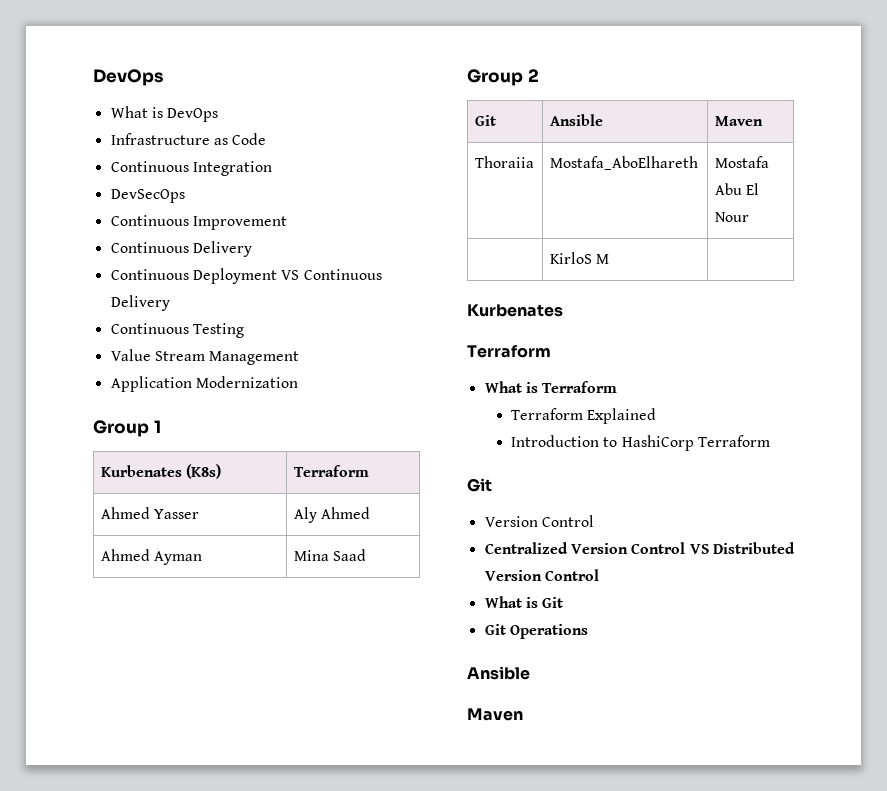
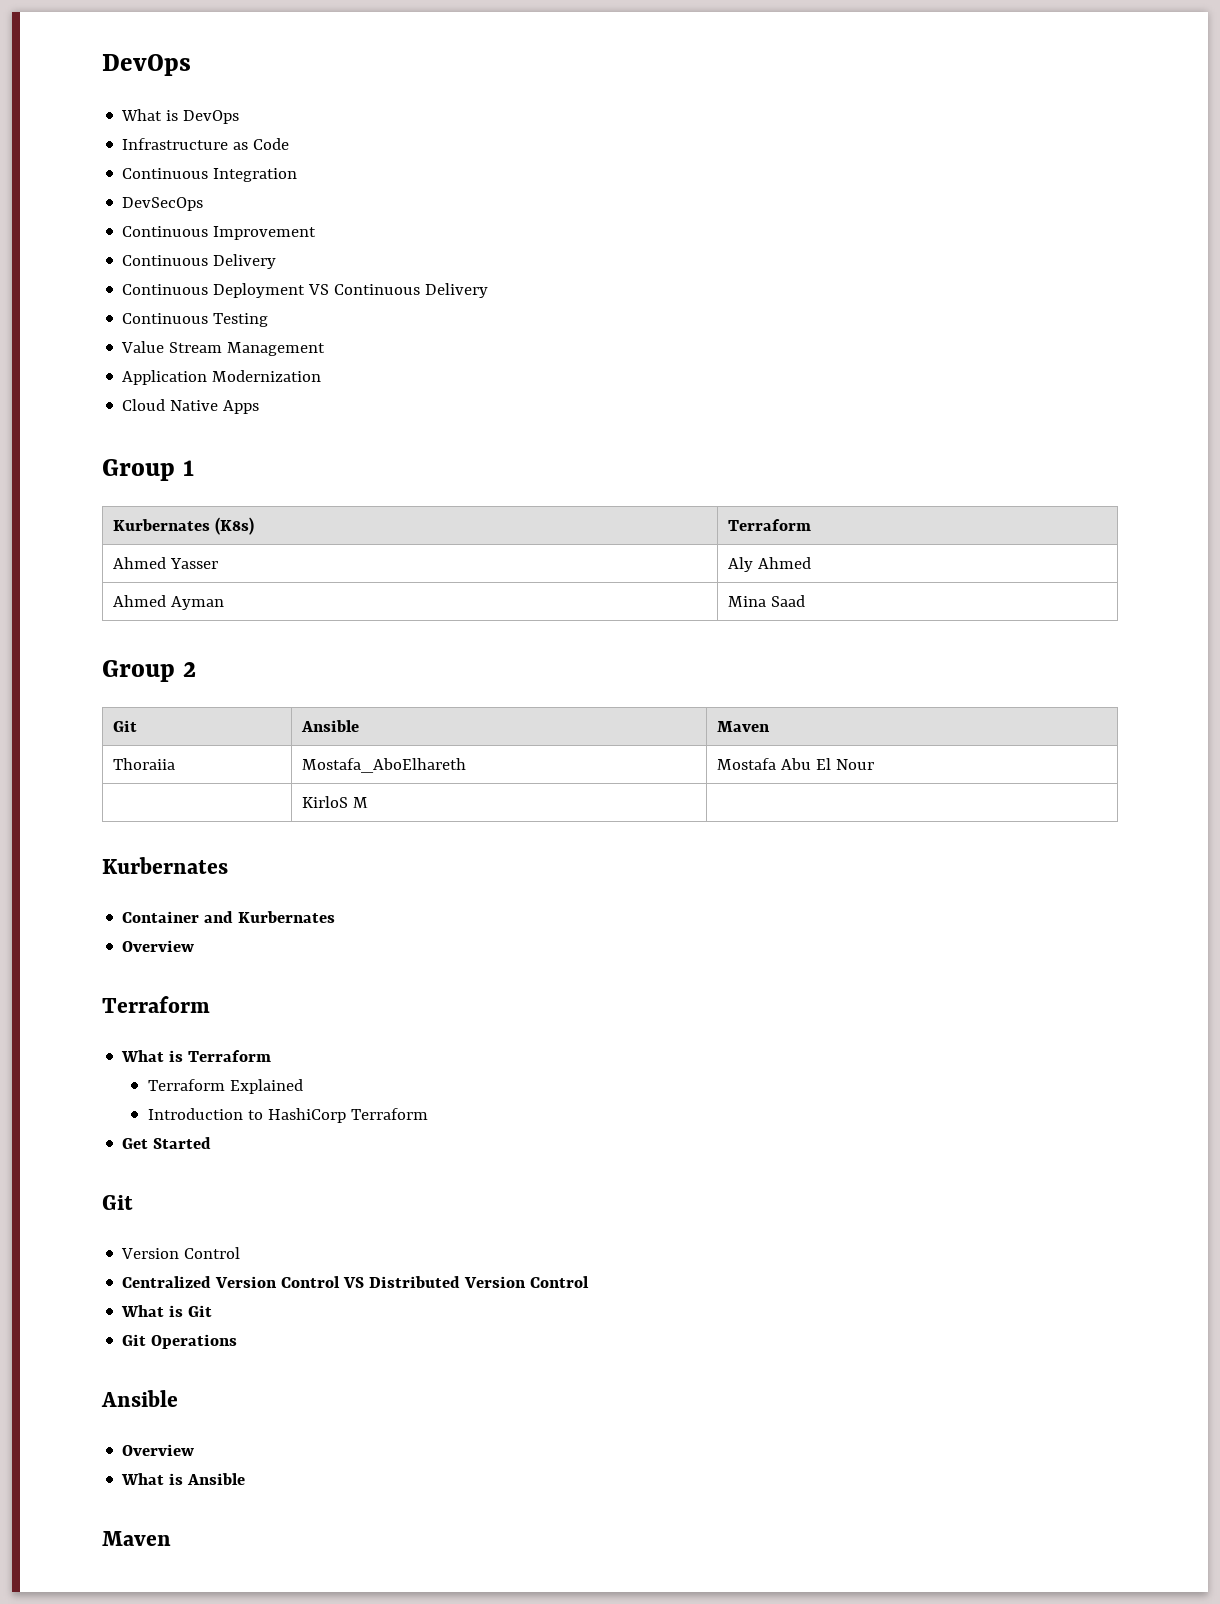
+ Cloud Native Apps
- Kurbenates (K8s) | Terraform
+ Kurbernates (K8s) | Terraform
  | KirloS M |
- Kurbenates
+ Kurbernates
+ Container and Kurbernates
+ Overview
+ Get Started
  Git Operations
  Ansible
+ Overview
+ What is Ansible

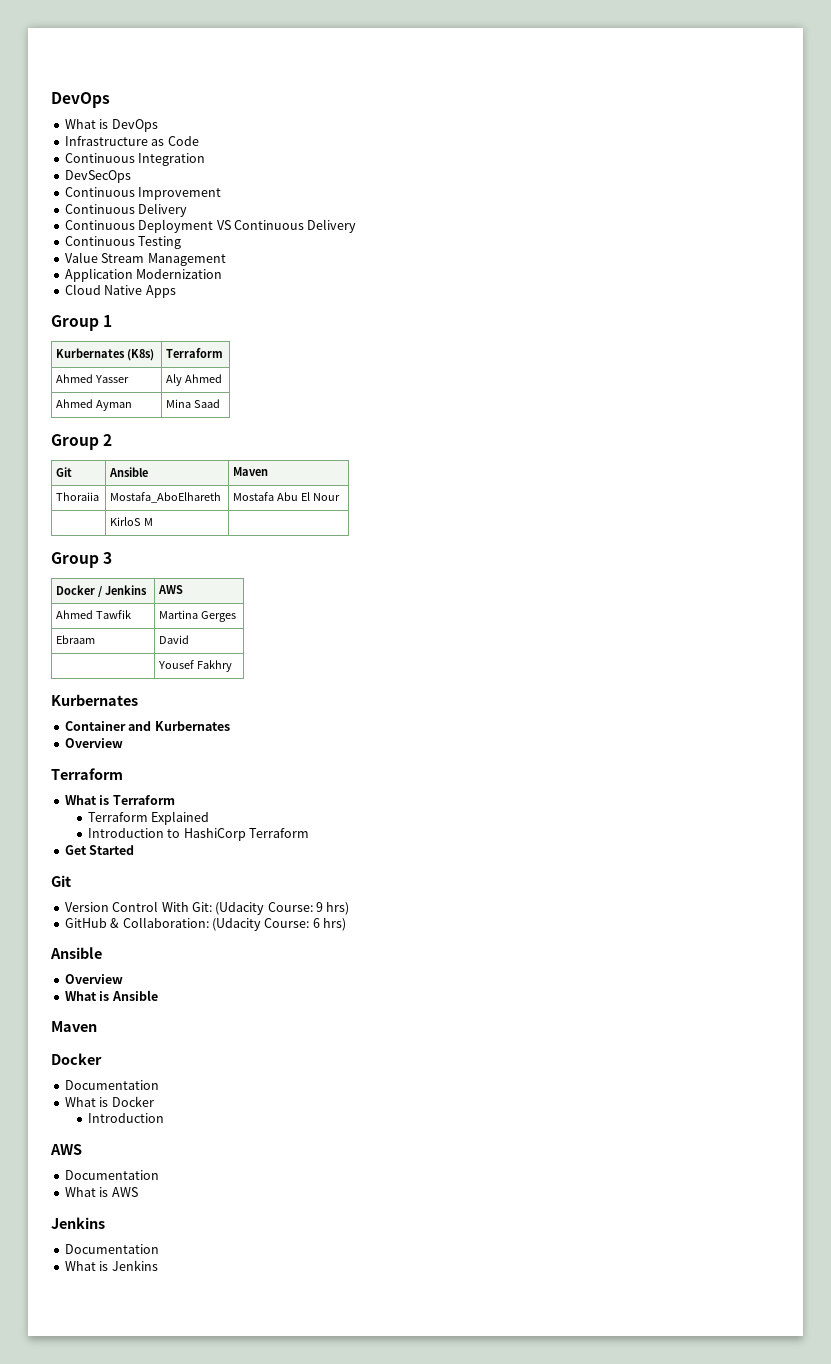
+ Group 3
+ Docker / Jenkins | AWS
+ Ahmed Tawfik | Martina Gerges
+ Ebraam | David
+ | Yousef Fakhry
  Get Started
  Git
- Version Control
- Centralized Version Control VS Distributed Version Control
- What is Git
- Git Operations
+ Version Control With Git: (Udacity Course: 9 hrs)
+ GitHub & Collaboration: (Udacity Course: 6 hrs)
  What is Ansible
  Maven
+ Docker
+ Documentation
+ What is Docker
+ Introduction
+ AWS
+ Documentation
+ What is AWS
+ Jenkins
+ Documentation
+ What is Jenkins

